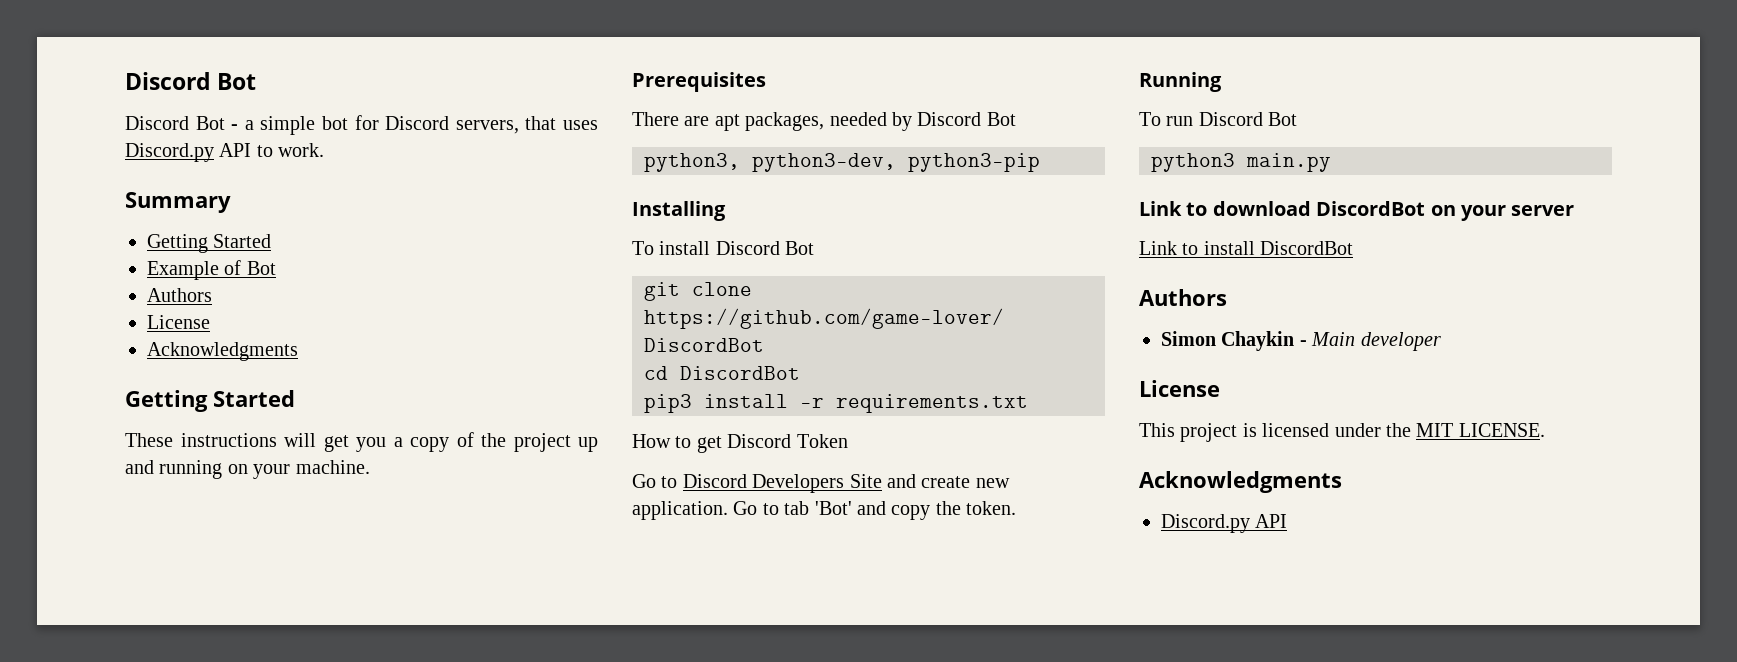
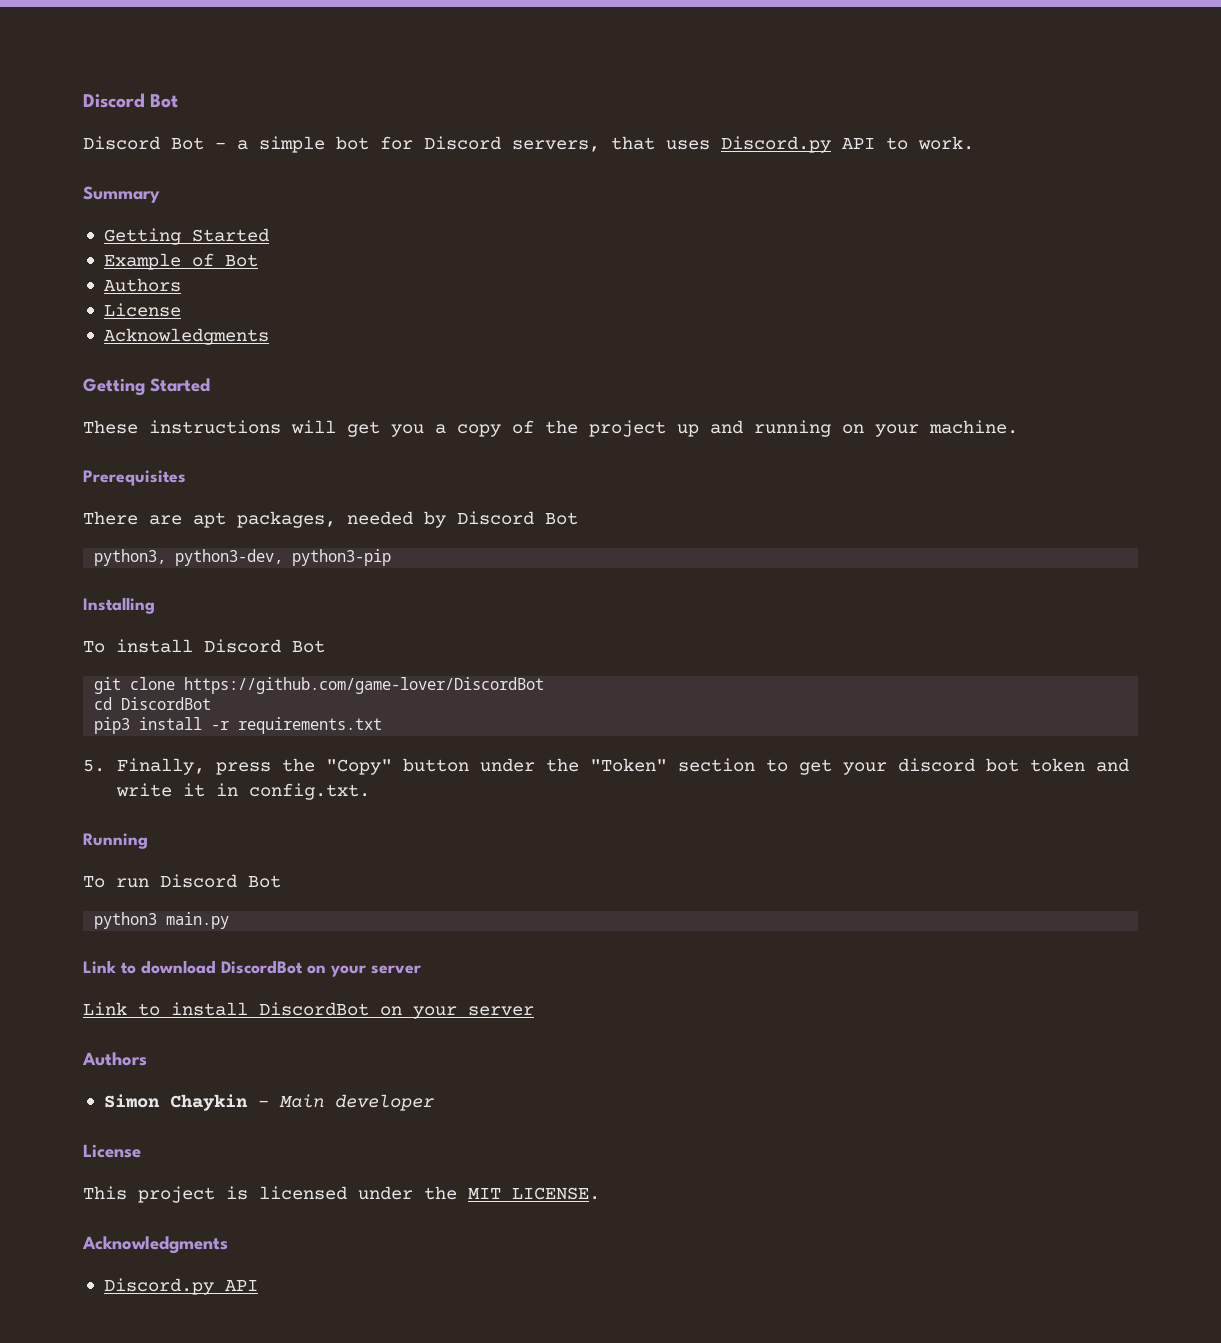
- How to get Discord Token
- Go to Discord Developers Site and create new application. Go to tab 'Bot' and copy the token.
+ 5. Finally, press the "Copy" button under the "Token" section to get your discord bot token and write it in config.txt.
- Link to install DiscordBot
+ Link to install DiscordBot on your server

